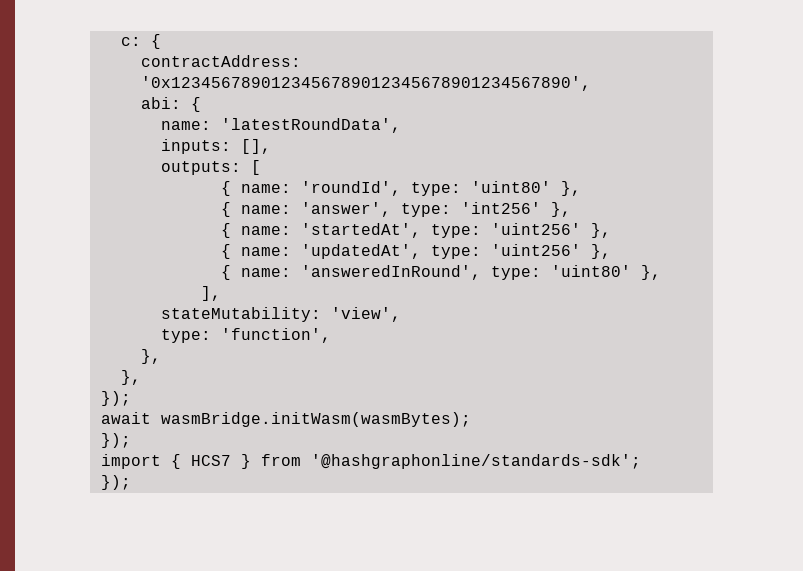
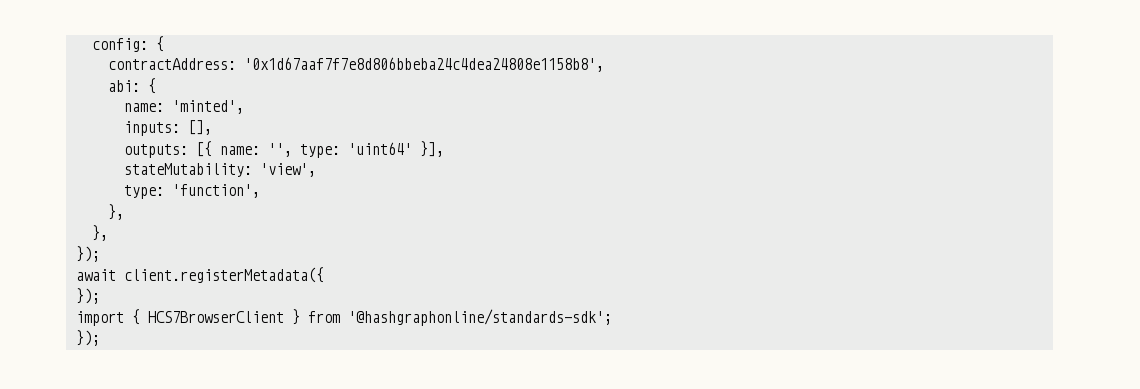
- c: {
+ config: {
- contractAddress: '0x1234567890123456789012345678901234567890',
+ contractAddress: '0x1d67aaf7f7e8d806bbeba24c4dea24808e1158b8',
- name: 'latestRoundData',
+ name: 'minted',
- outputs: [
- { name: 'roundId', type: 'uint80' },
- { name: 'answer', type: 'int256' },
- { name: 'startedAt', type: 'uint256' },
- { name: 'updatedAt', type: 'uint256' },
- { name: 'answeredInRound', type: 'uint80' },
- ],
+ outputs: [{ name: '', type: 'uint64' }],
- await wasmBridge.initWasm(wasmBytes);
+ await client.registerMetadata({
- import { HCS7 } from '@hashgraphonline/standards-sdk';
+ import { HCS7BrowserClient } from '@hashgraphonline/standards-sdk';

